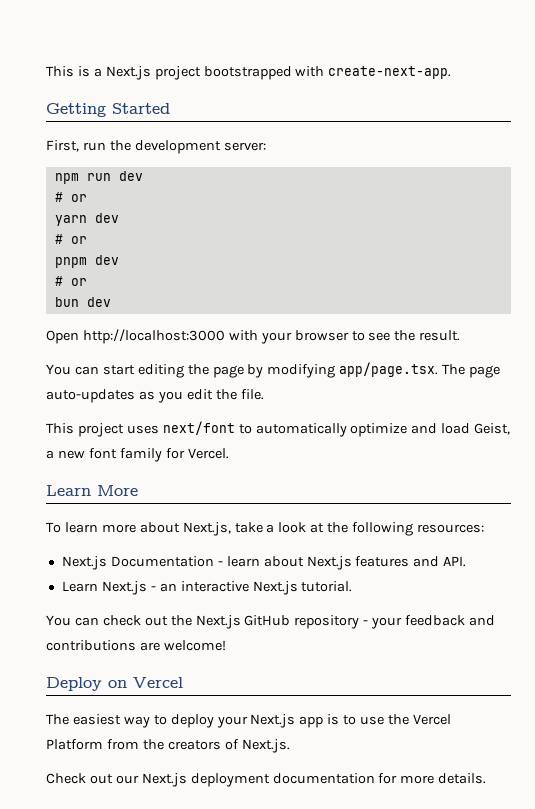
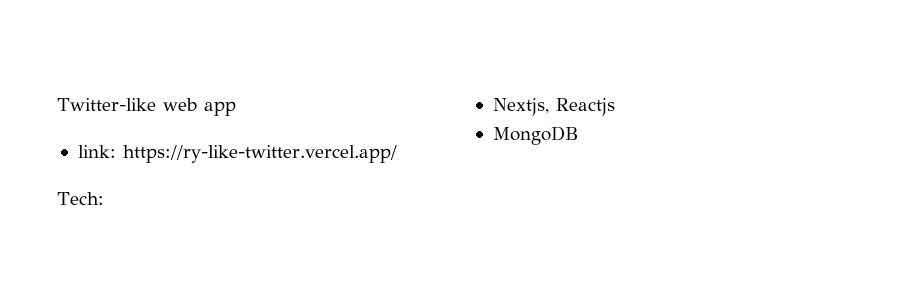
- This is a Next.js project bootstrapped with create-next-app.
- Getting Started
- First, run the development server:
- npm run dev
- # or
- yarn dev
- # or
- pnpm dev
- # or
- bun dev
- Open http://localhost:3000 with your browser to see the result.
- You can start editing the page by modifying app/page.tsx. The page auto-updates as you edit the file.
- This project uses next/font to automatically optimize and load Geist, a new font family for Vercel.
- Learn More
- To learn more about Next.js, take a look at the following resources:
- Next.js Documentation - learn about Next.js features and API.
- Learn Next.js - an interactive Next.js tutorial.
- You can check out the Next.js GitHub repository - your feedback and contributions are welcome!
- Deploy on Vercel
- The easiest way to deploy your Next.js app is to use the Vercel Platform from the creators of Next.js.
- Check out our Next.js deployment documentation for more details.
+ Twitter-like web app
+ link: https://ry-like-twitter.vercel.app/
+ Tech:
+ Nextjs, Reactjs
+ MongoDB

